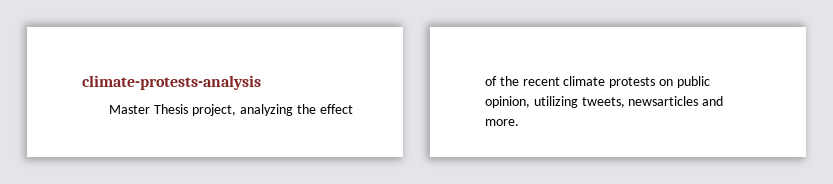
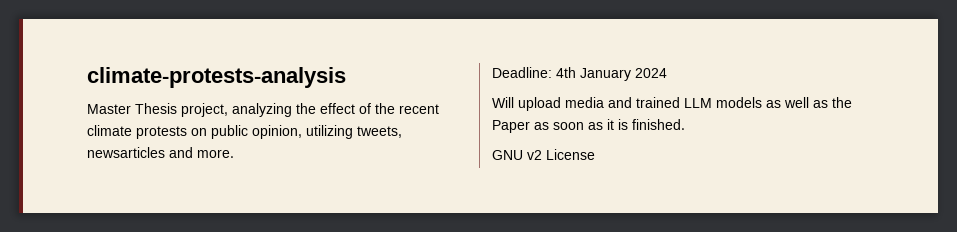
+ Deadline: 4th January 2024
+ Will upload media and trained LLM models as well as the Paper as soon as it is finished.
+ GNU v2 License

